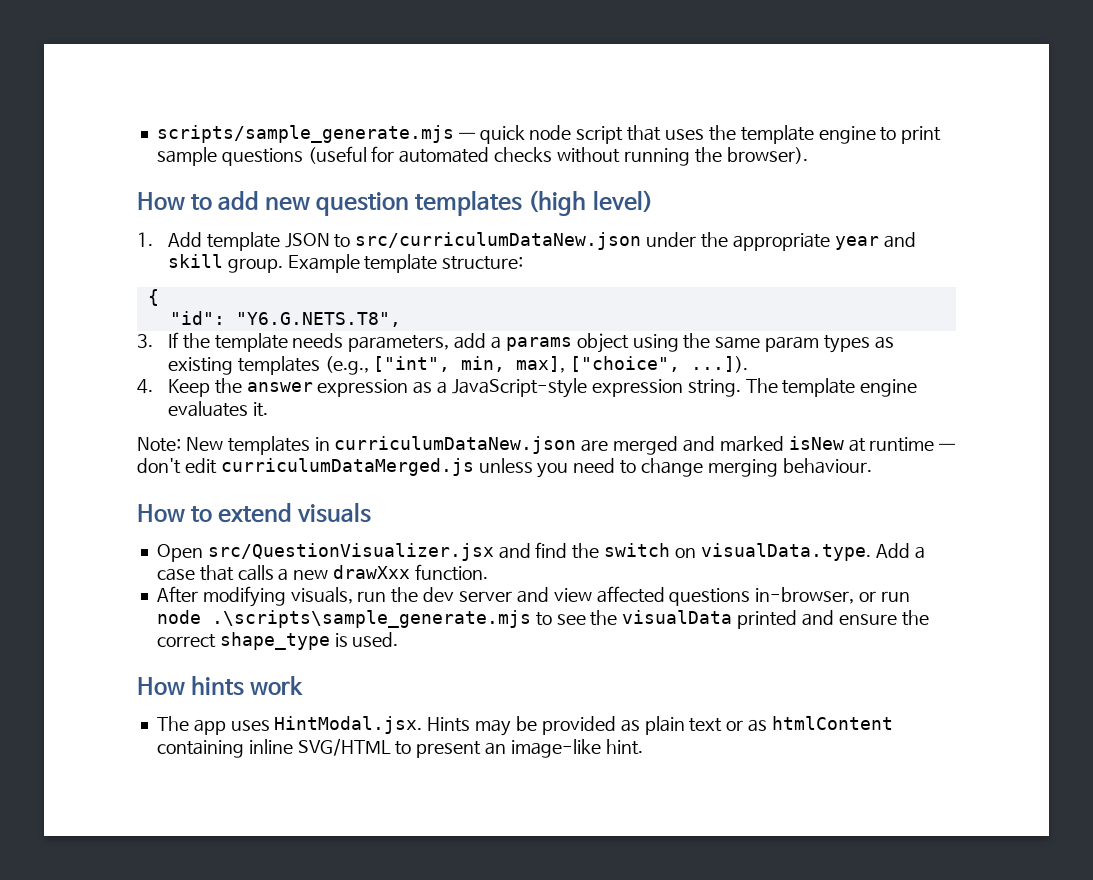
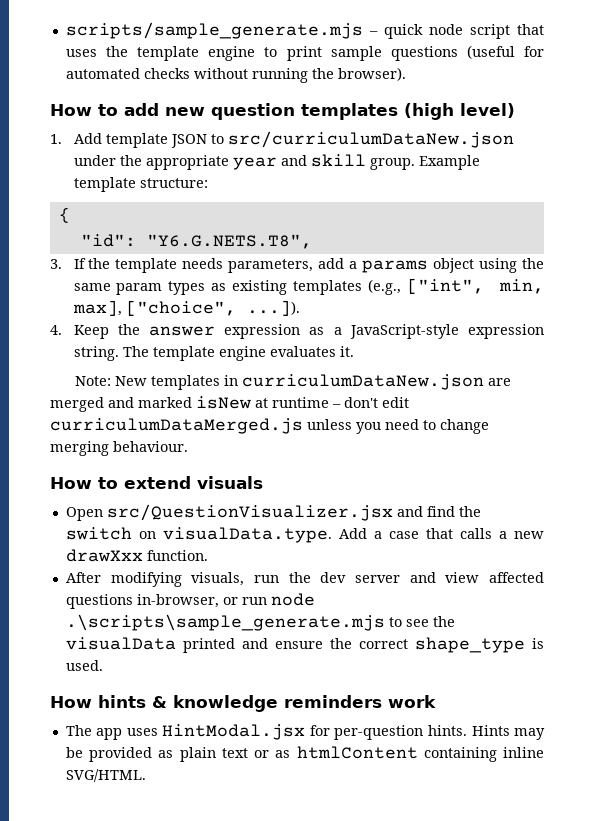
- scripts/sample_generate.mjs — quick node script that uses the template engine to print sample questions (useful for automated checks without running the browser).
+ scripts/sample_generate.mjs – quick node script that uses the template engine to print sample questions (useful for automated checks without running the browser).
- Note: New templates in curriculumDataNew.json are merged and marked isNew at runtime — don't edit curriculumDataMerged.js unless you need to change merging behaviour.
+ Note: New templates in curriculumDataNew.json are merged and marked isNew at runtime – don't edit curriculumDataMerged.js unless you need to change merging behaviour.
- How hints work
+ How hints & knowledge reminders work
- The app uses HintModal.jsx. Hints may be provided as plain text or as htmlContent containing inline SVG/HTML to present an image-like hint.
+ The app uses HintModal.jsx for per-question hints. Hints may be provided as plain text or as htmlContent containing inline SVG/HTML.

